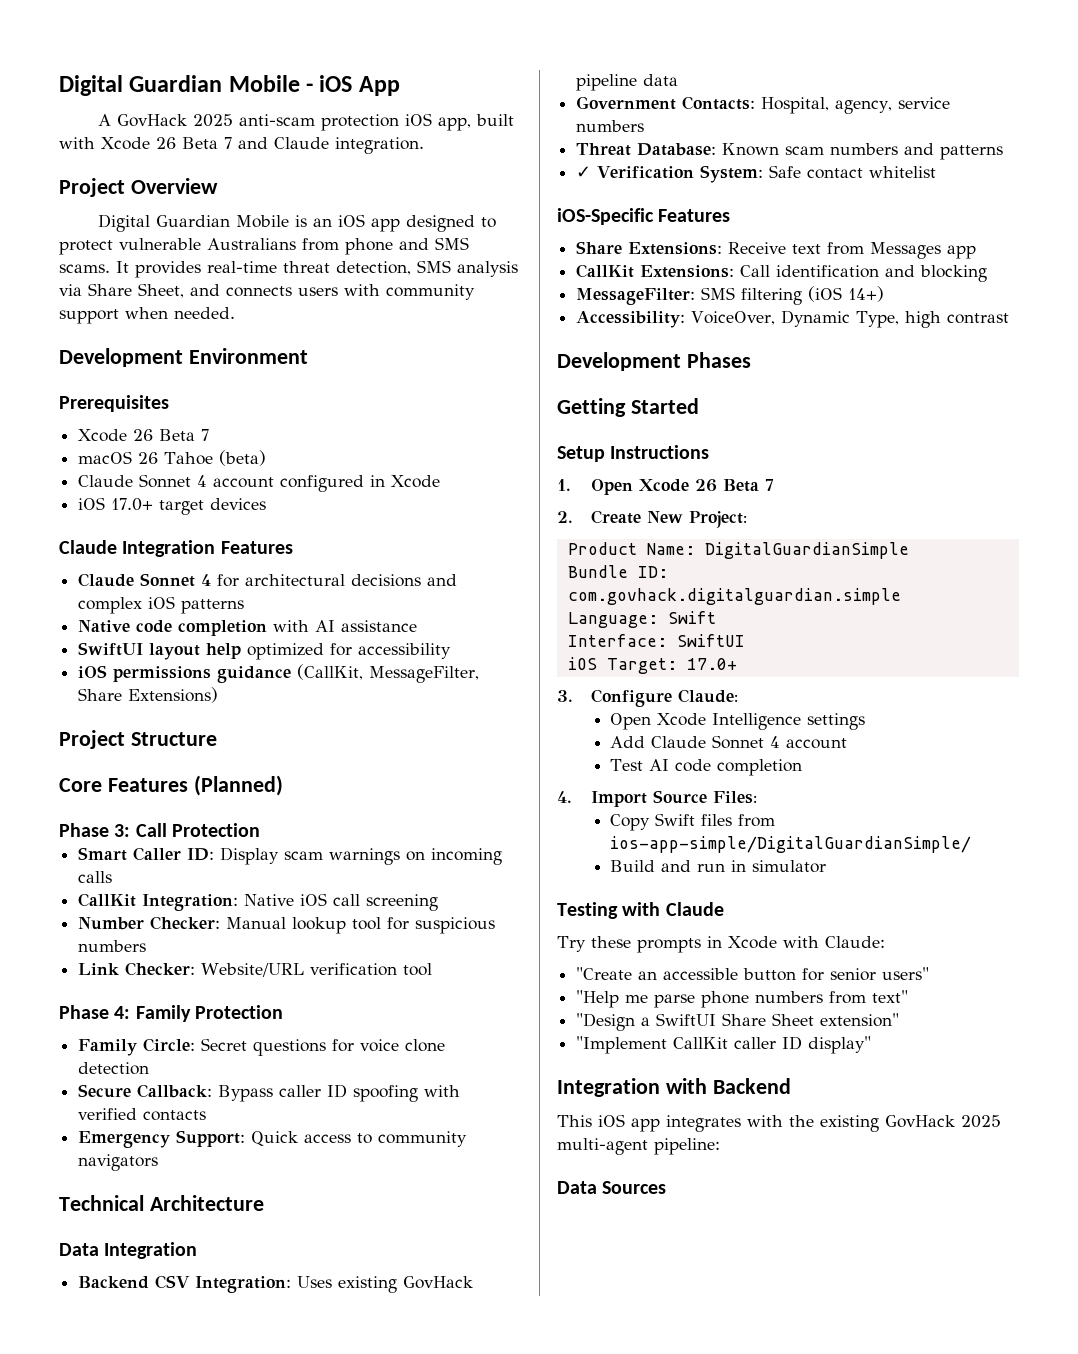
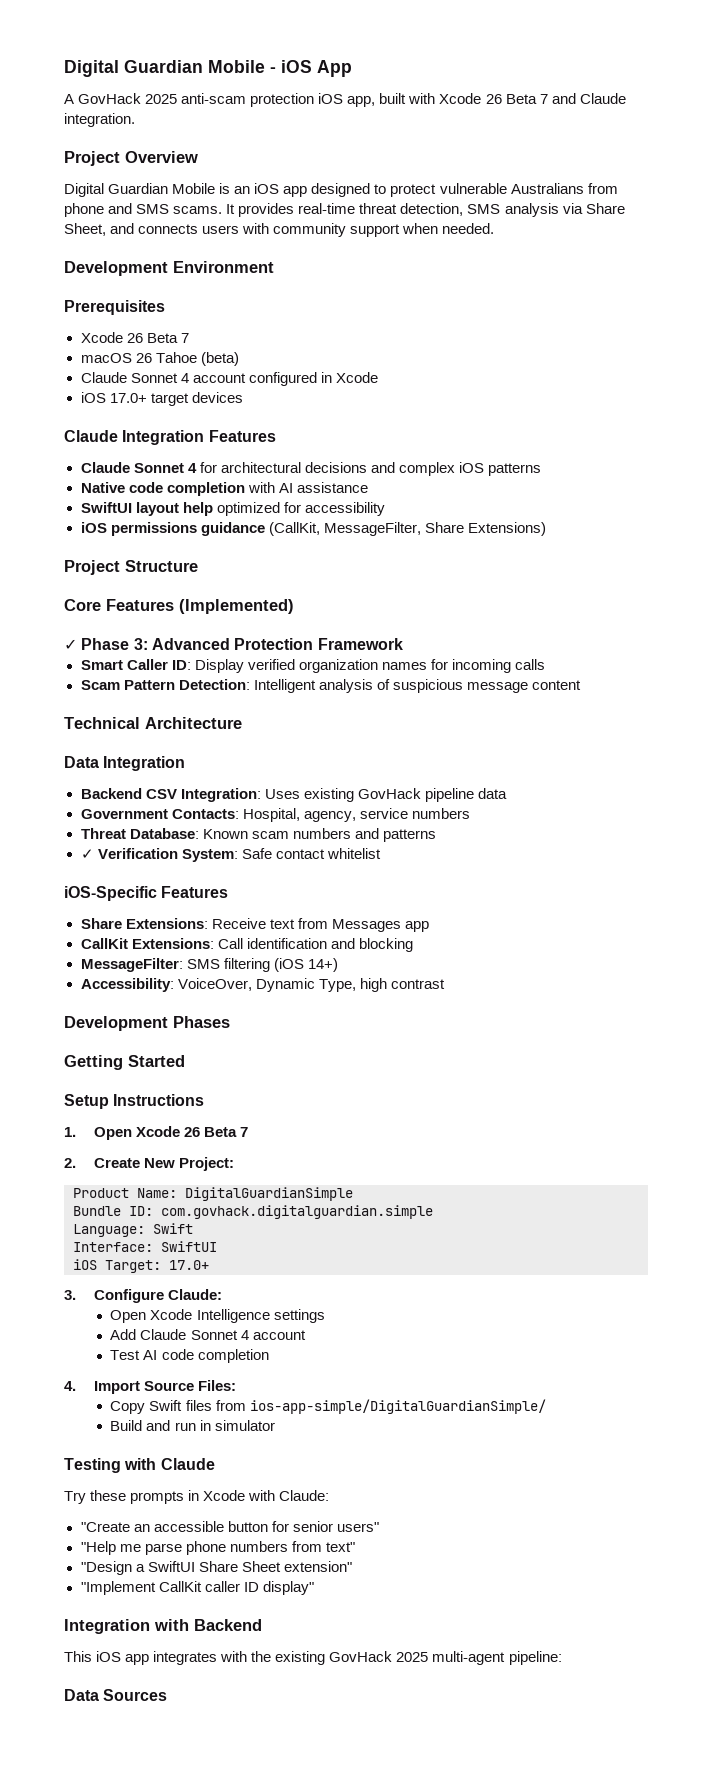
- Core Features (Planned)
- Phase 3: Call Protection
+ Core Features (Implemented)
+ ✓ Phase 3: Advanced Protection Framework
- Smart Caller ID: Display scam warnings on incoming calls
- CallKit Integration: Native iOS call screening
- Number Checker: Manual lookup tool for suspicious numbers
- Link Checker: Website/URL verification tool
- Phase 4: Family Protection
- Family Circle: Secret questions for voice clone detection
- Secure Callback: Bypass caller ID spoofing with verified contacts
- Emergency Support: Quick access to community navigators
+ Smart Caller ID: Display verified organization names for incoming calls
+ Scam Pattern Detection: Intelligent analysis of suspicious message content

